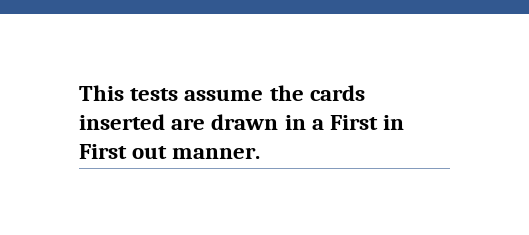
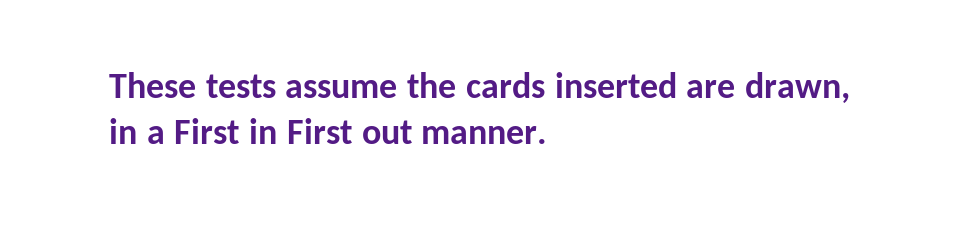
- This tests assume the cards inserted are drawn in a First in First out manner.
+ These tests assume the cards inserted are drawn, in a First in First out manner.

